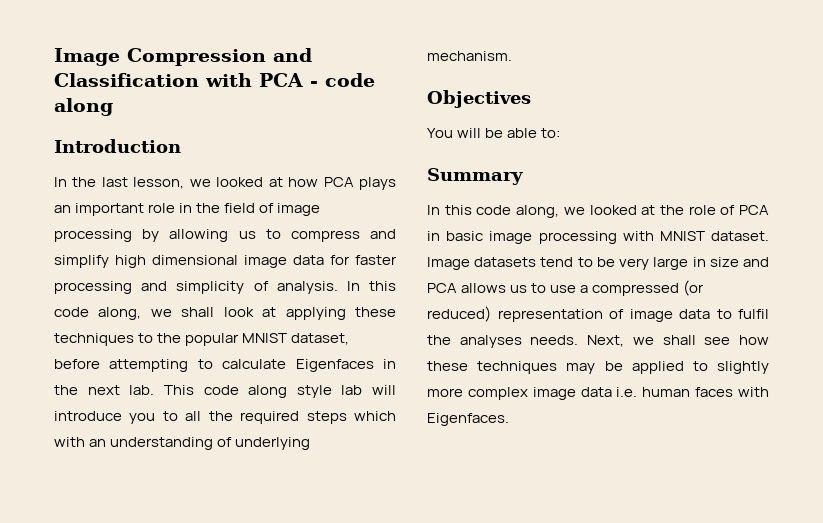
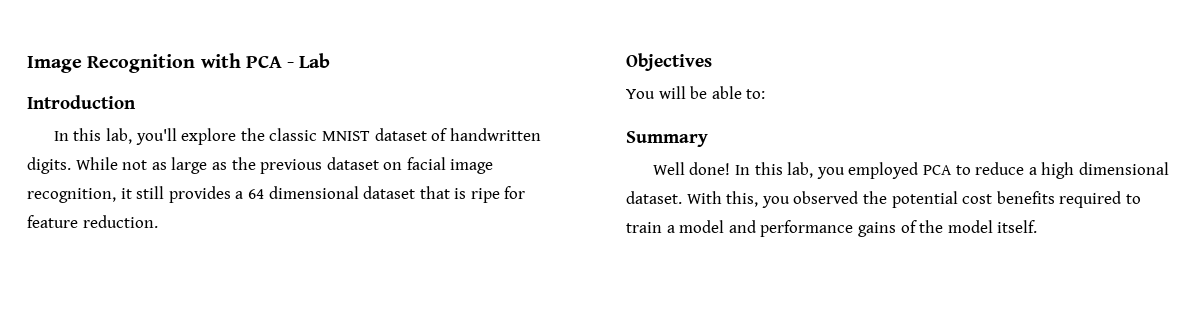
- Image Compression and Classification with PCA - code along
+ Image Recognition with PCA - Lab
- In the last lesson, we looked at how PCA plays an important role in the field of image processing by allowing us to compress and simplify high dimensional image data for faster processing and simplicity of analysis. In this code along, we shall look at applying these techniques to the popular MNIST dataset, before attempting to calculate Eigenfaces in the next lab. This code along style lab will introduce you to all the required steps which with an understanding of underlying mechanism.
+ In this lab, you'll explore the classic MNIST dataset of handwritten digits. While not as large as the previous dataset on facial image recognition, it still provides a 64 dimensional dataset that is ripe for feature reduction.
- In this code along, we looked at the role of PCA in basic image processing with MNIST dataset. Image datasets tend to be very large in size and PCA allows us to use a compressed (or reduced) representation of image data to fulfil the analyses needs. Next, we shall see how these techniques may be applied to slightly more complex image data i.e. human faces with Eigenfaces.
+ Well done! In this lab, you employed PCA to reduce a high dimensional dataset. With this, you observed the potential cost benefits required to train a model and performance gains of the model itself.

